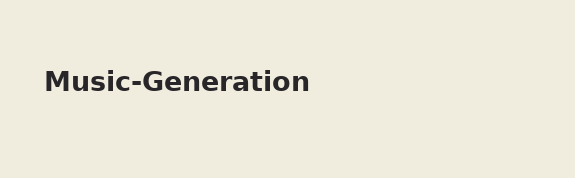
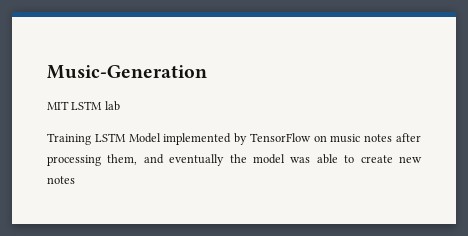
+ MIT LSTM lab
+ Training LSTM Model implemented by TensorFlow on music notes after processing them, and eventually the model was able to create new notes

